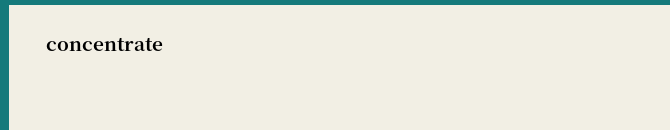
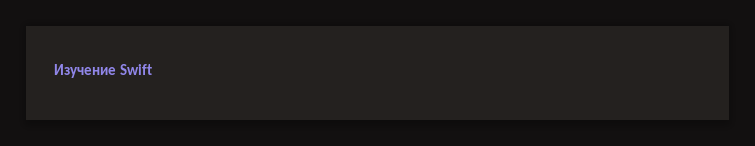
- concentrate
+ Изучение Swift

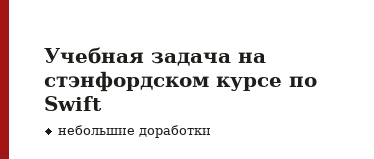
- Изучение Swift
+ Учебная задача на стэнфордском курсе по Swift
+ небольшие доработки

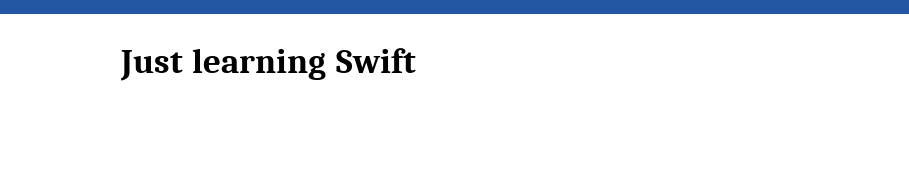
- Учебная задача на стэнфордском курсе по Swift
+ Just learning Swift
- небольшие доработки

